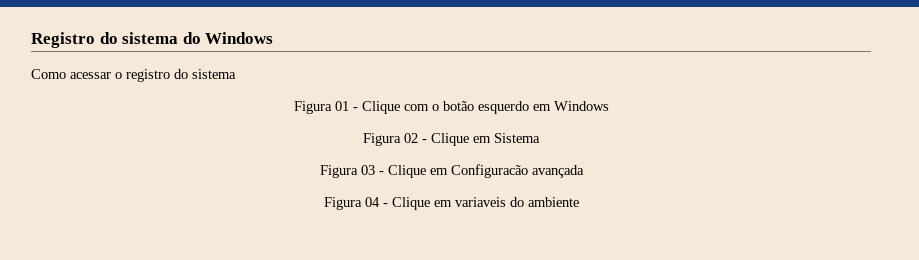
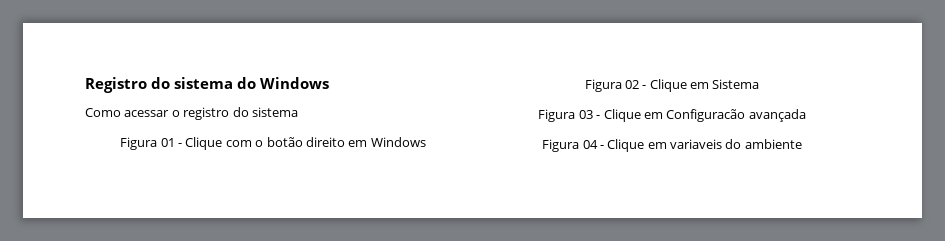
- Figura 01 - Clique com o botão esquerdo em Windows
+ Figura 01 - Clique com o botão direito em Windows

